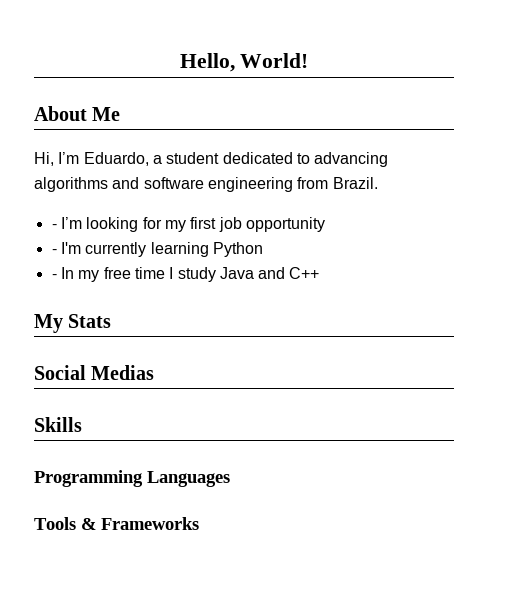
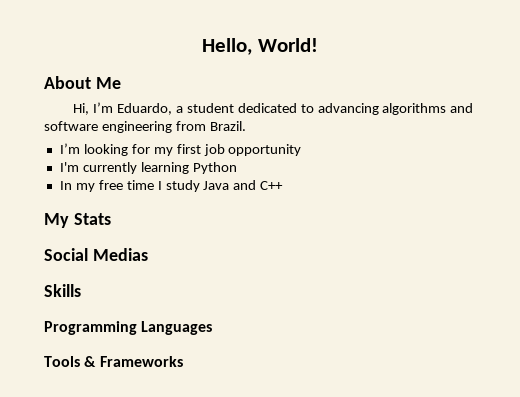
- - I’m looking for my first job opportunity
+ I’m looking for my first job opportunity
- - I'm currently learning Python
+ I'm currently learning Python
- - In my free time I study Java and C++
+ In my free time I study Java and C++

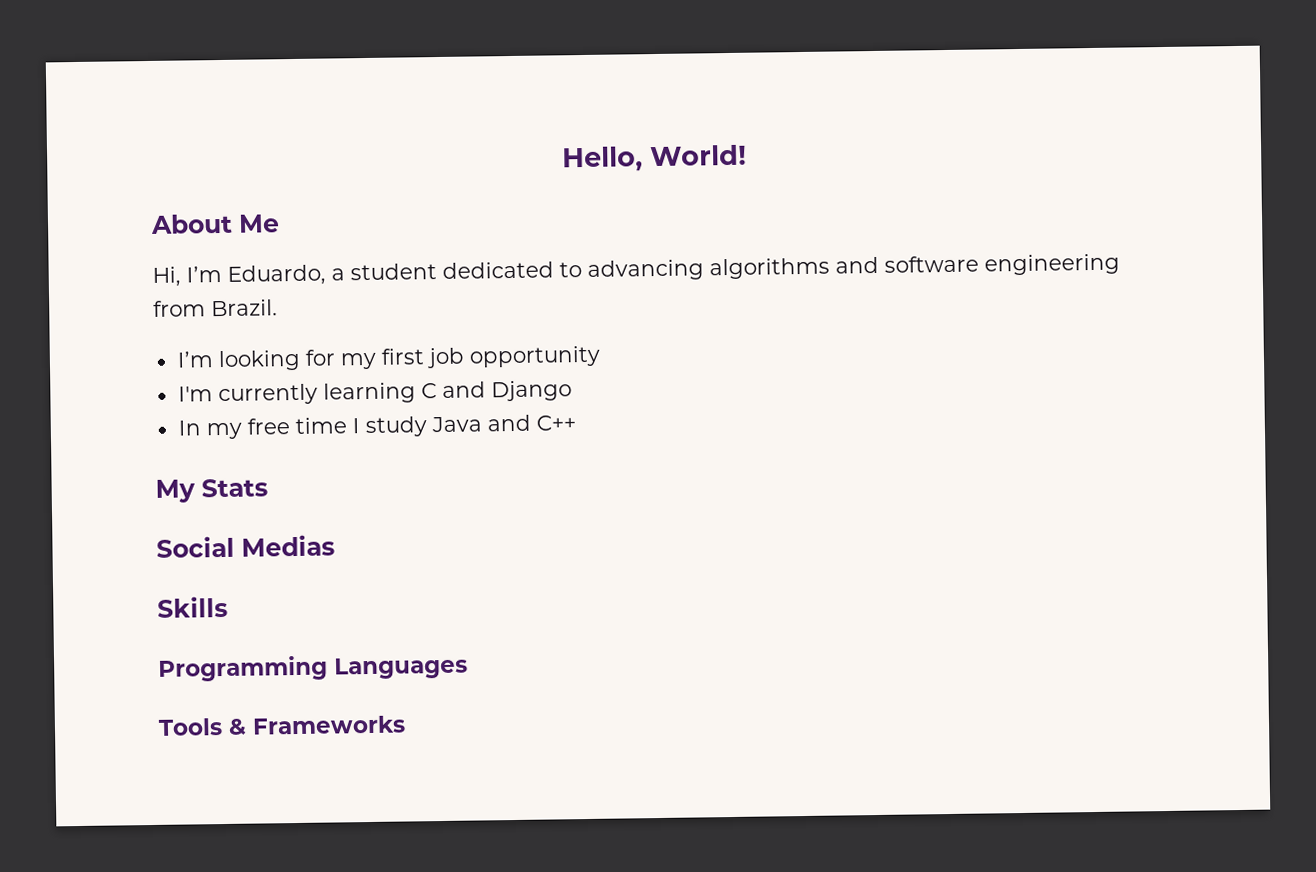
- I'm currently learning Python
+ I'm currently learning C and Django

